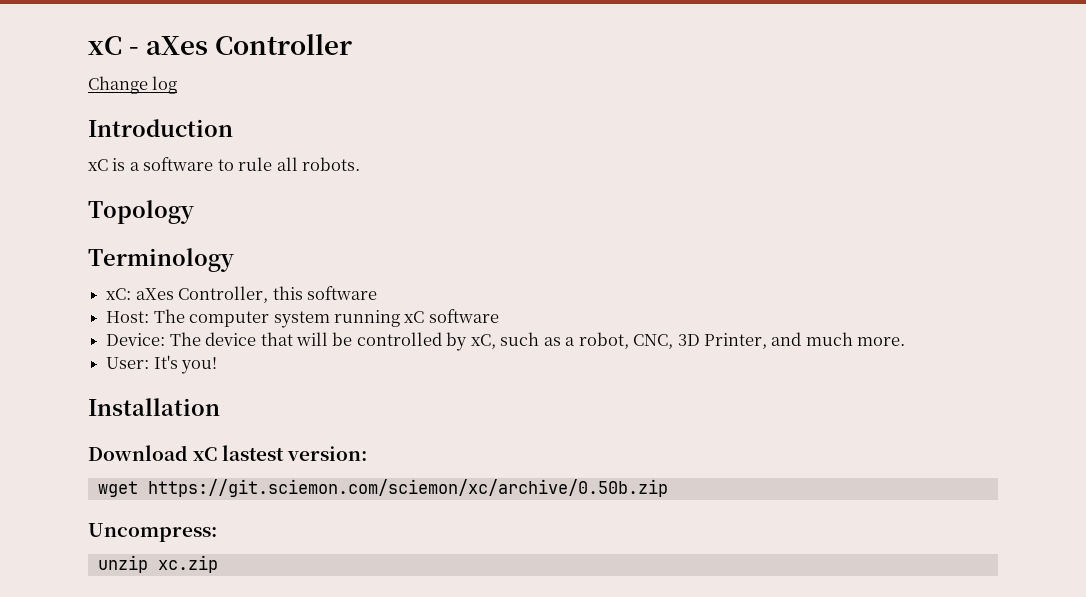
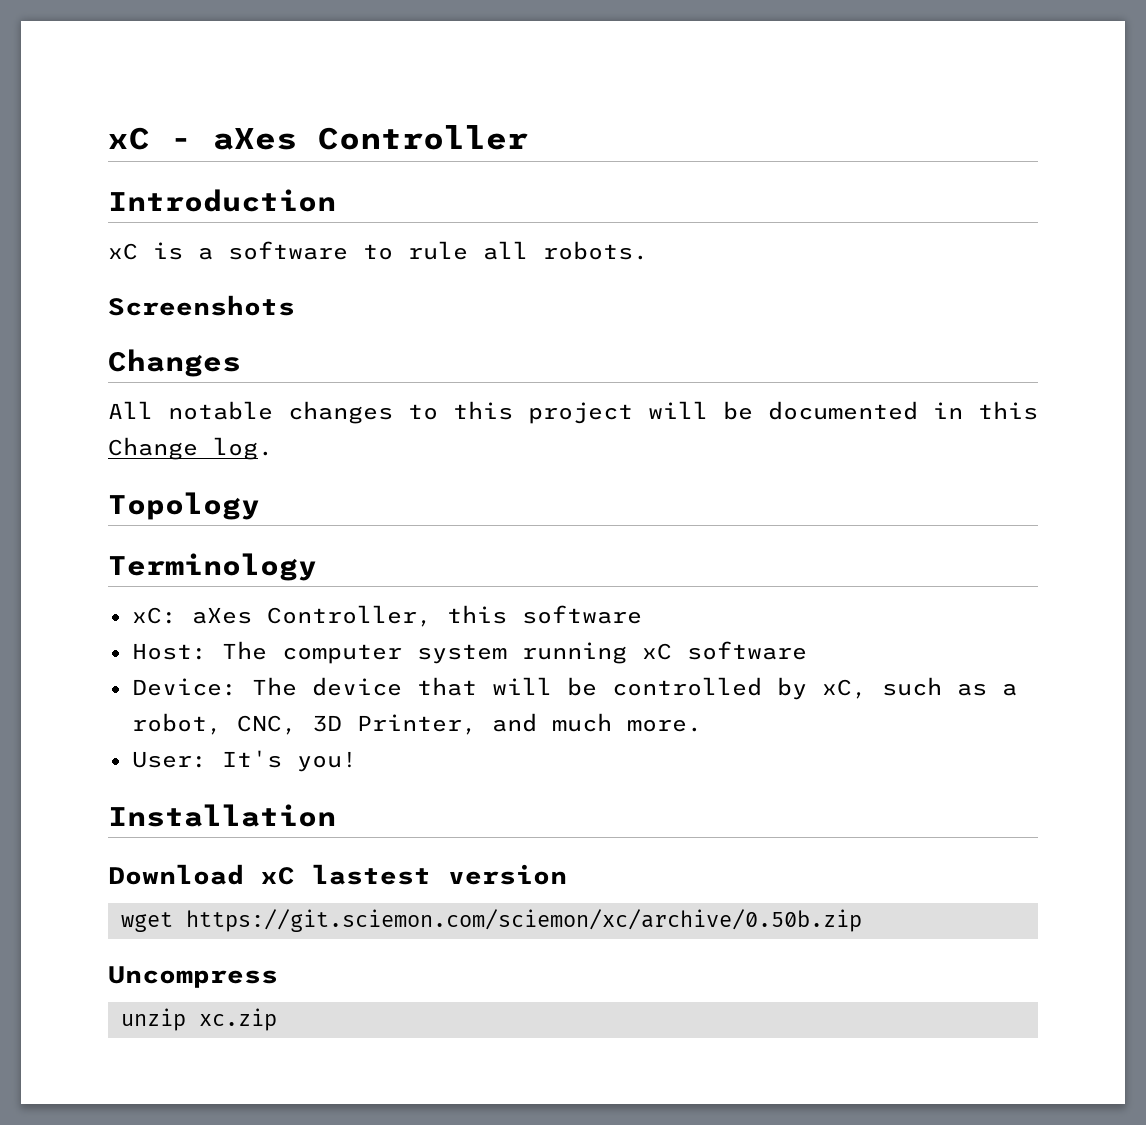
- Change log
+ Screenshots
+ Changes
+ All notable changes to this project will be documented in this Change log.
- Download xC lastest version:
+ Download xC lastest version
- Uncompress:
+ Uncompress

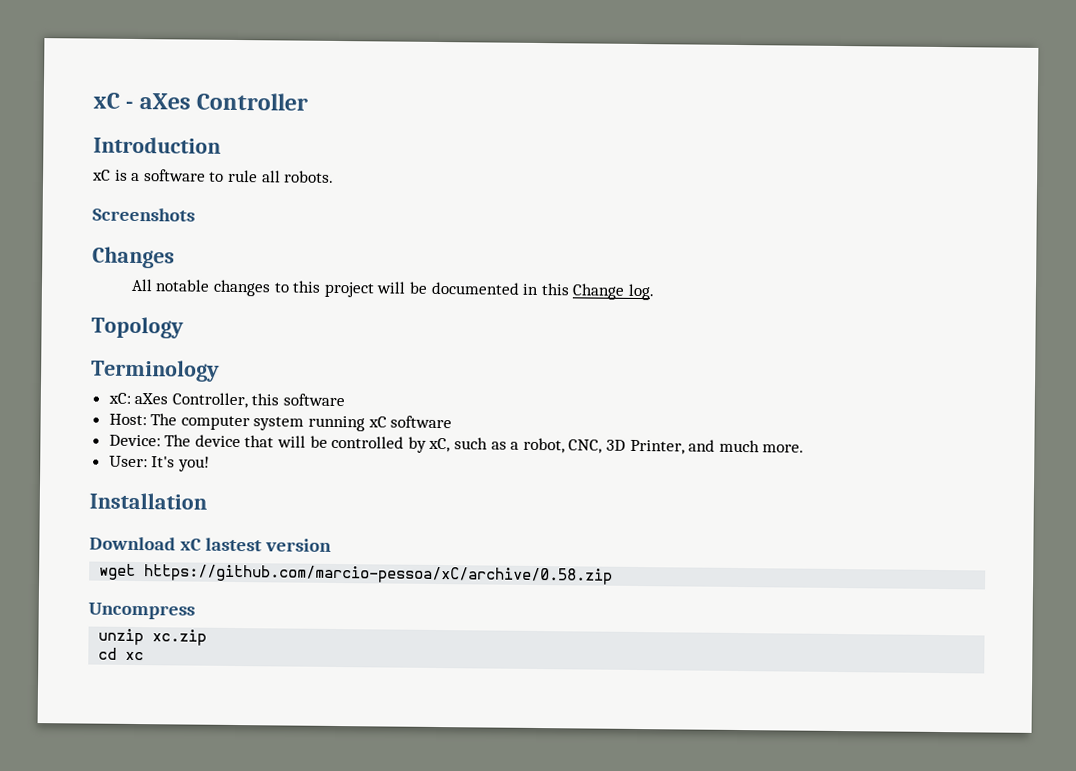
- wget https://git.sciemon.com/sciemon/xc/archive/0.50b.zip
+ wget https://github.com/marcio-pessoa/xC/archive/0.58.zip
+ cd xc

